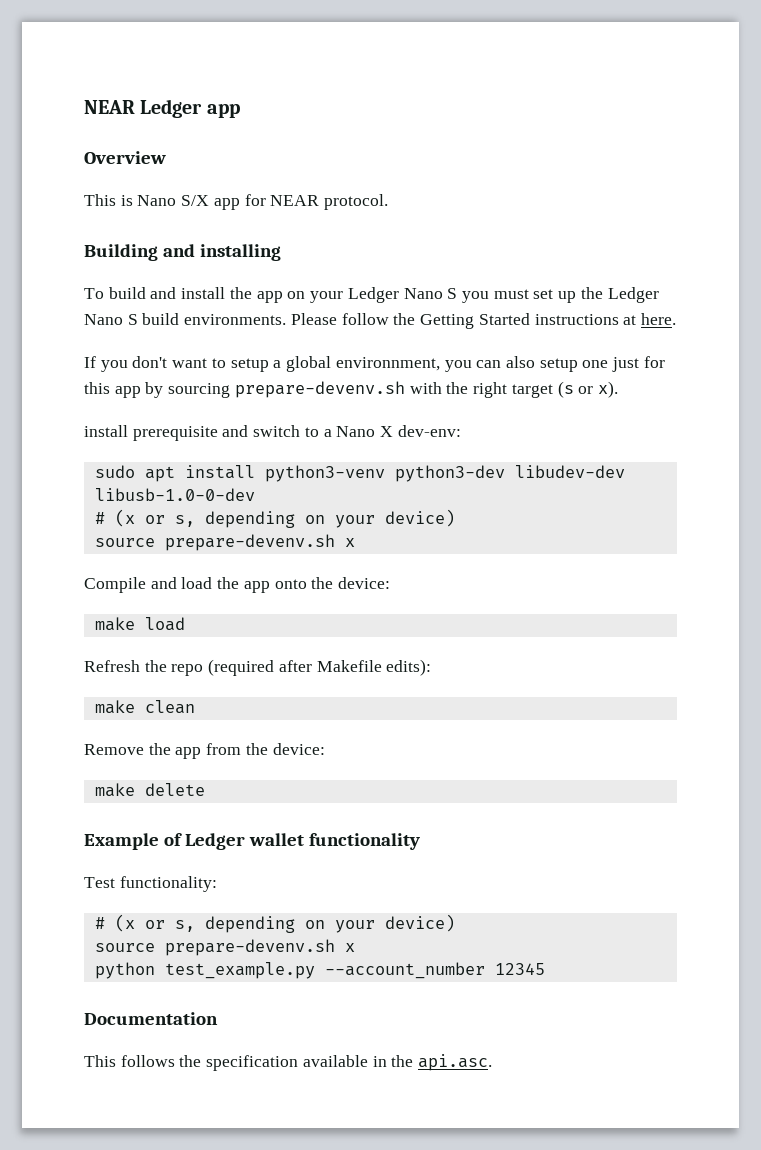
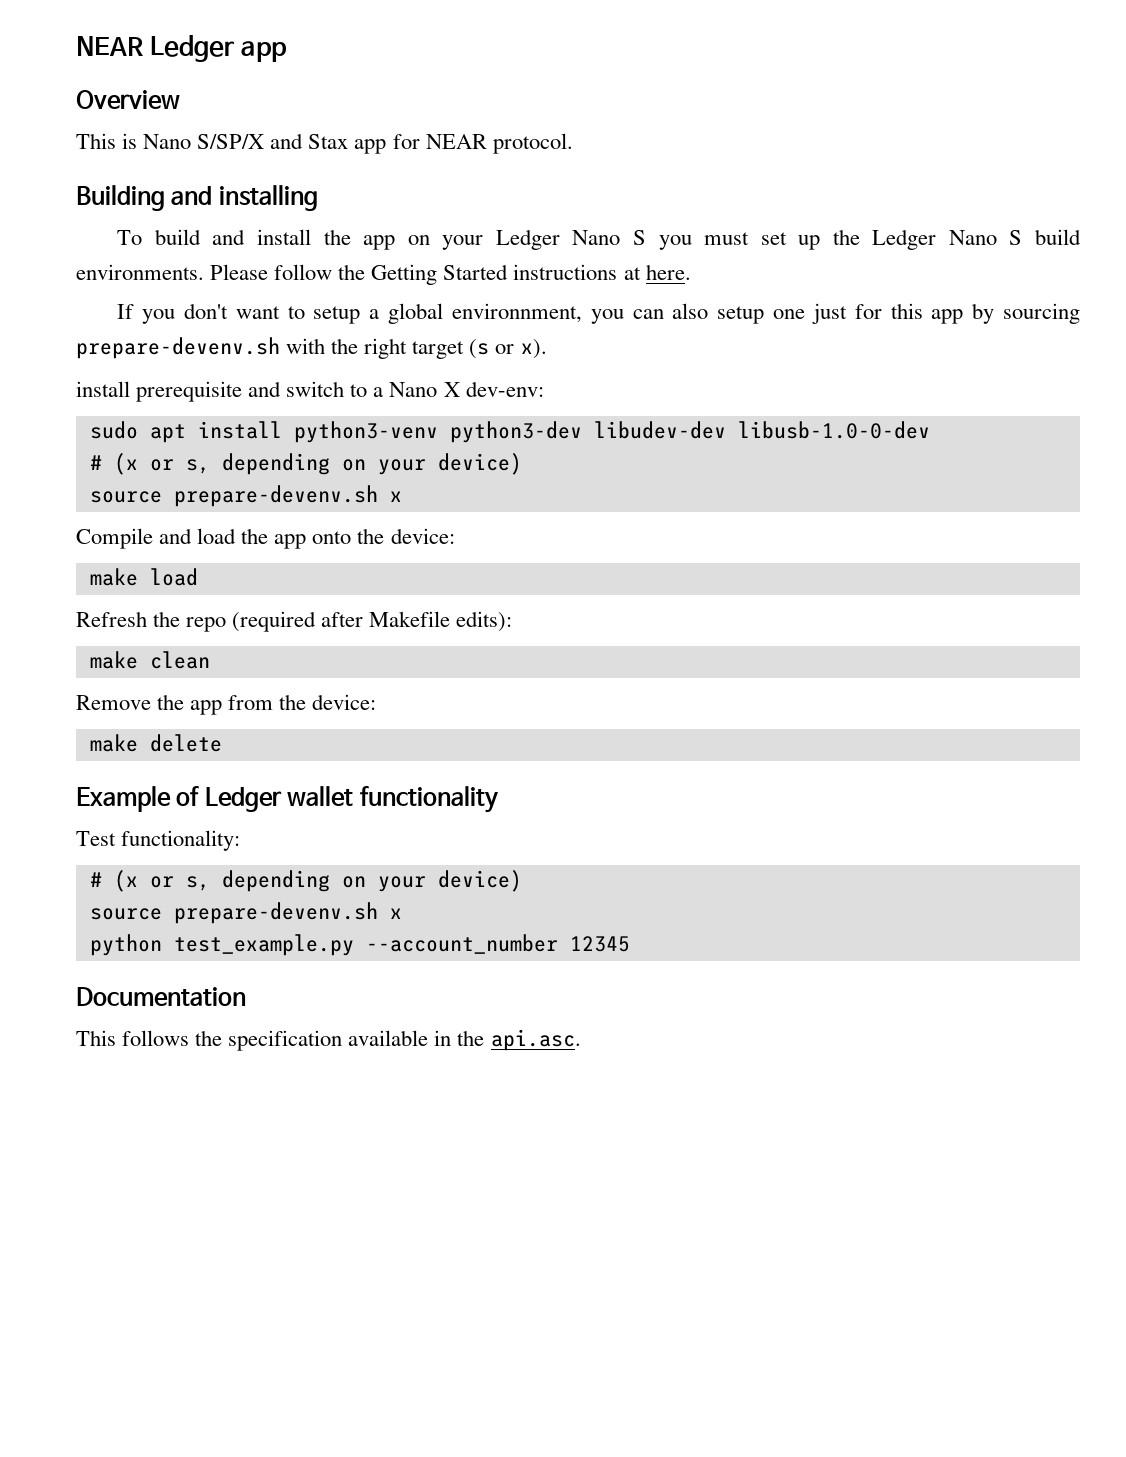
- This is Nano S/X app for NEAR protocol.
+ This is Nano S/SP/X and Stax app for NEAR protocol.

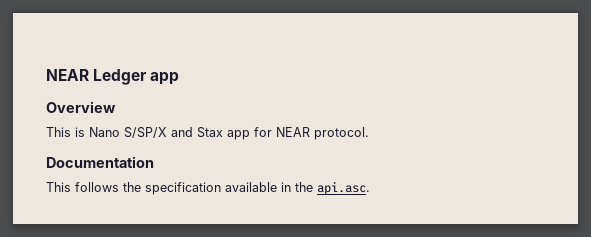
- Building and installing
- To build and install the app on your Ledger Nano S you must set up the Ledger Nano S build environments. Please follow the Getting Started instructions at here.
- If you don't want to setup a global environnment, you can also setup one just for this app by sourcing prepare-devenv.sh with the right target (s or x).
- install prerequisite and switch to a Nano X dev-env:
- sudo apt install python3-venv python3-dev libudev-dev libusb-1.0-0-dev
- # (x or s, depending on your device)
- source prepare-devenv.sh x
- Compile and load the app onto the device:
- make load
- Refresh the repo (required after Makefile edits):
- make clean
- Remove the app from the device:
- make delete
- Example of Ledger wallet functionality
- Test functionality:
- # (x or s, depending on your device)
- source prepare-devenv.sh x
- python test_example.py --account_number 12345

